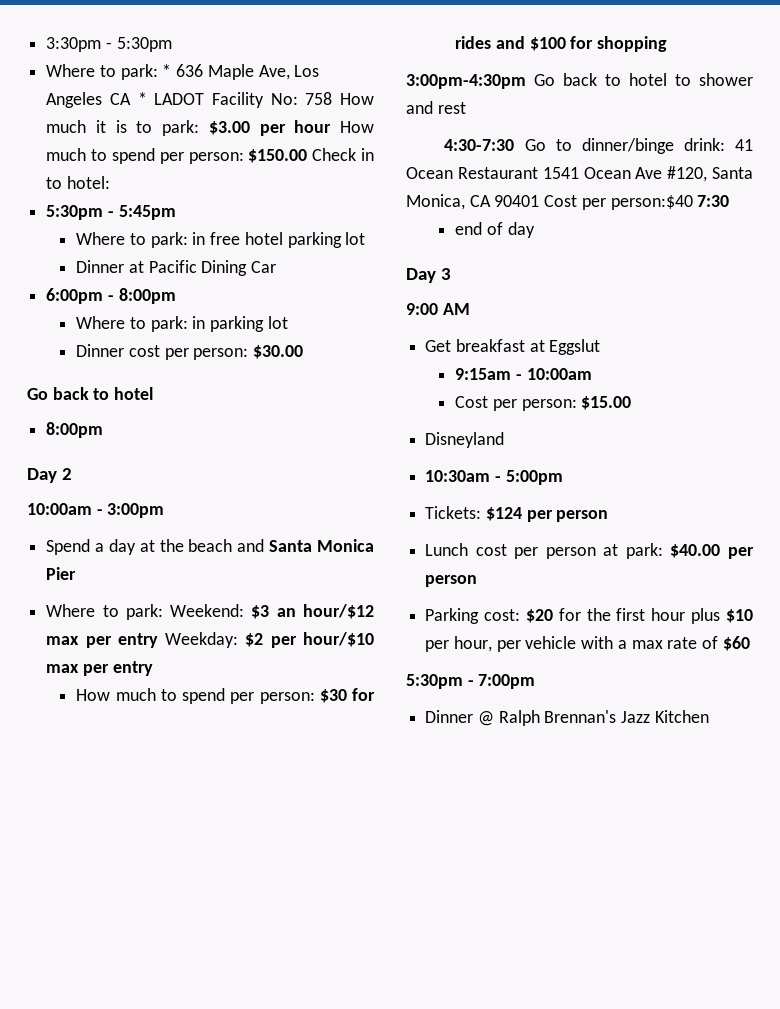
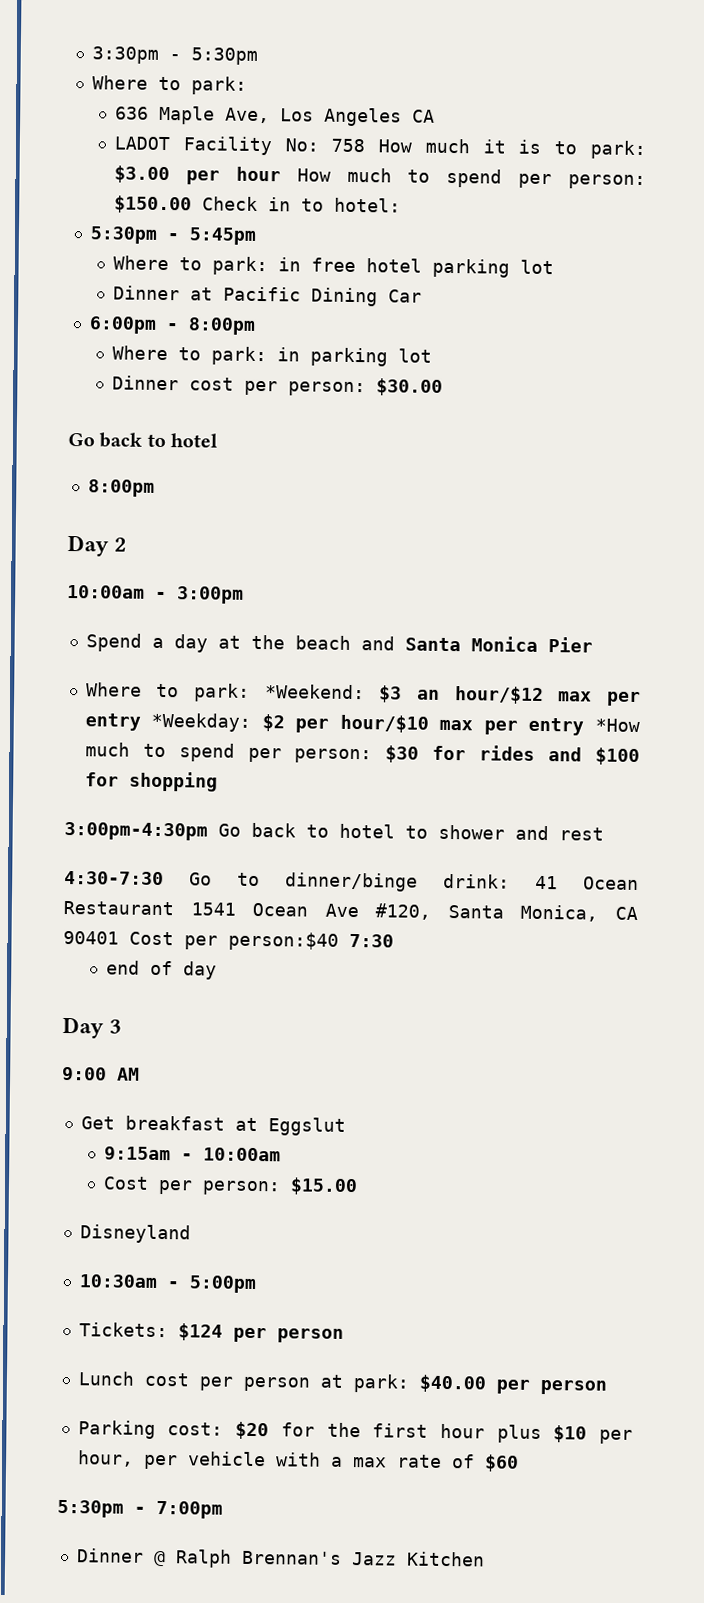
  3:30pm - 5:30pm
- Where to park: * 636 Maple Ave, Los Angeles CA * LADOT Facility No: 758 How much it is to park: $3.00 per hour How much to spend per person: $150.00 Check in to hotel:
+ Where to park:
+ 636 Maple Ave, Los Angeles CA
+ LADOT Facility No: 758 How much it is to park: $3.00 per hour How much to spend per person: $150.00 Check in to hotel:
- Where to park: Weekend: $3 an hour/$12 max per entry Weekday: $2 per hour/$10 max per entry
- How much to spend per person: $30 for rides and $100 for shopping
+ Where to park: *Weekend: $3 an hour/$12 max per entry *Weekday: $2 per hour/$10 max per entry *How much to spend per person: $30 for rides and $100 for shopping

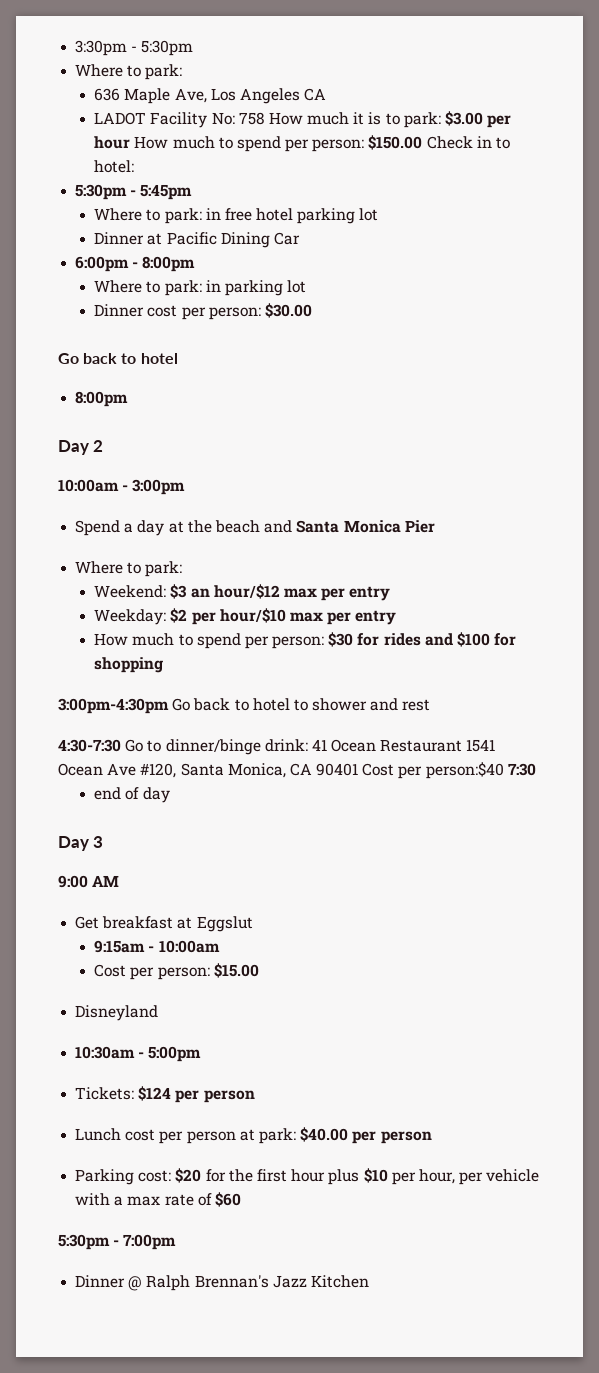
  Spend a day at the beach and Santa Monica Pier
- Where to park: *Weekend: $3 an hour/$12 max per entry *Weekday: $2 per hour/$10 max per entry *How much to spend per person: $30 for rides and $100 for shopping
+ Where to park:
+ Weekend: $3 an hour/$12 max per entry
+ Weekday: $2 per hour/$10 max per entry
+ How much to spend per person: $30 for rides and $100 for shopping

